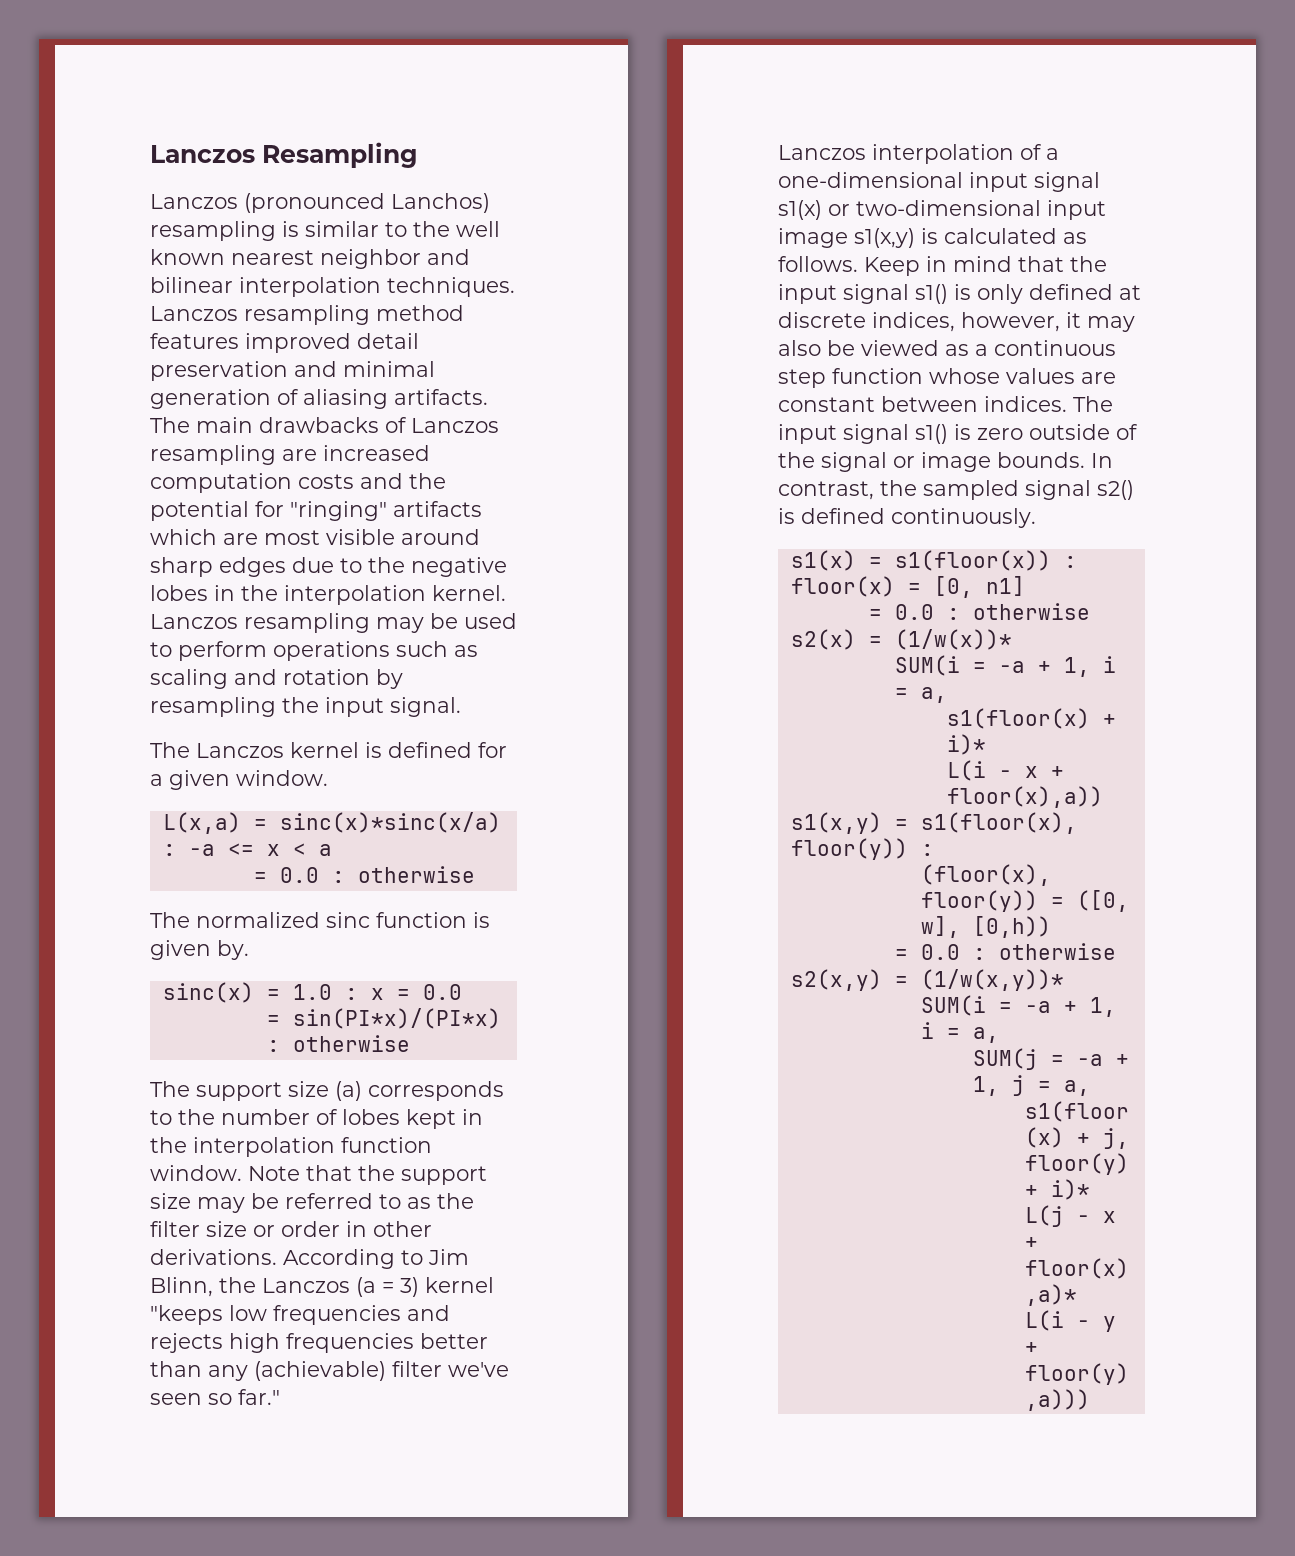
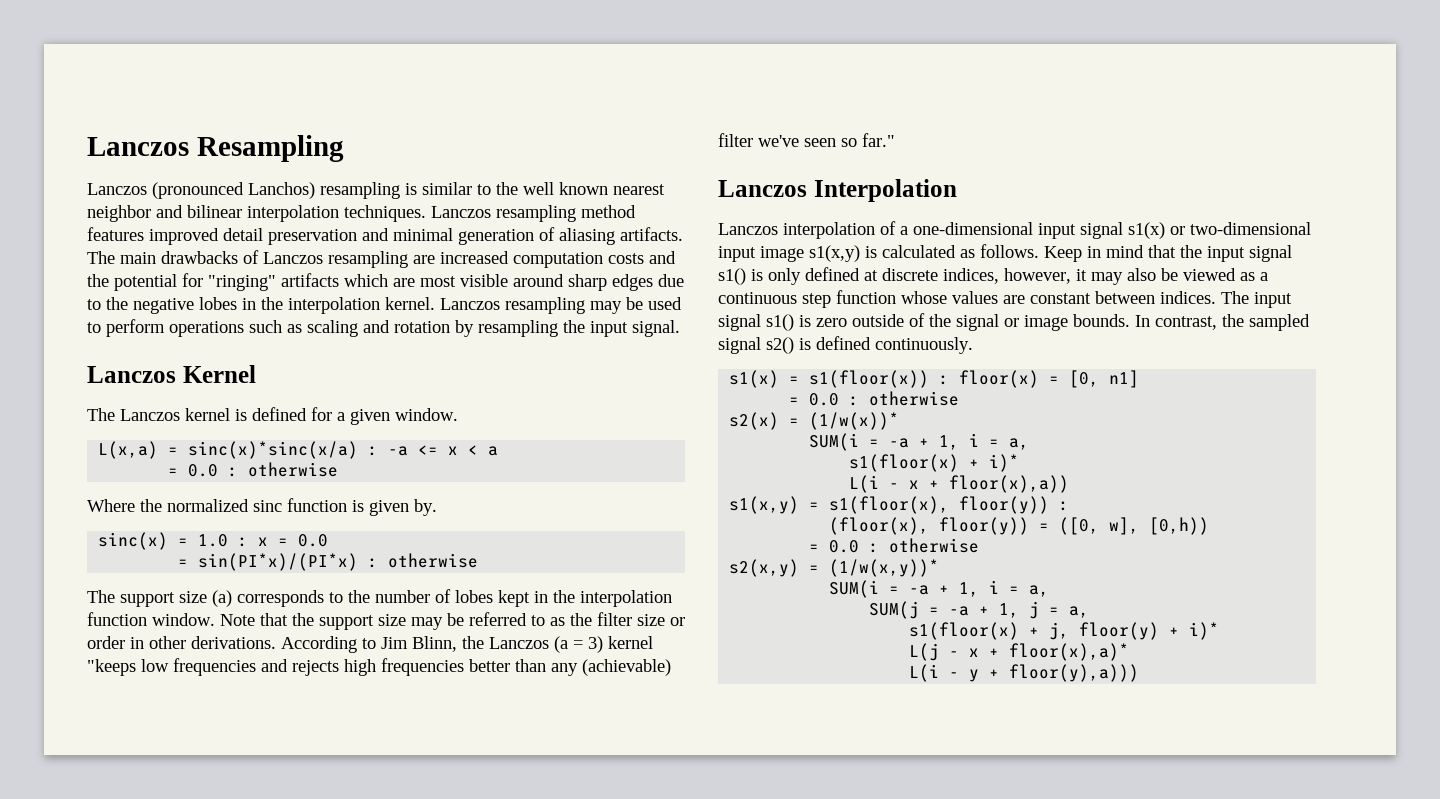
+ Lanczos Kernel
- The normalized sinc function is given by.
+ Where the normalized sinc function is given by.
+ Lanczos Interpolation

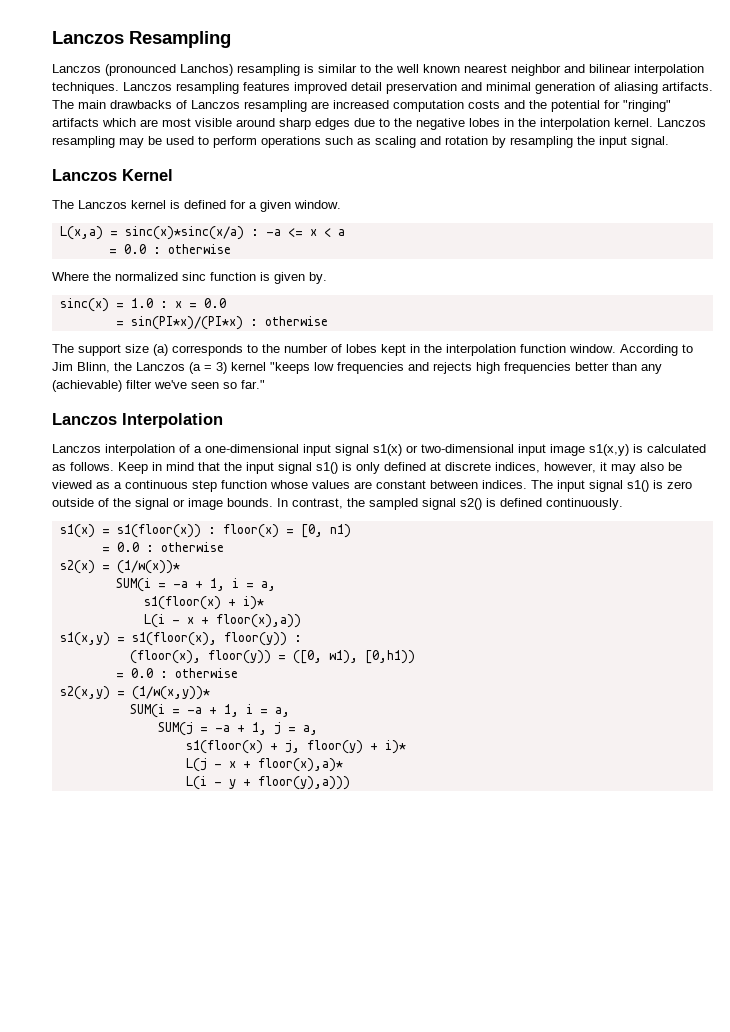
- Lanczos resampling method features improved detail preservation and minimal generation of aliasing artifacts.
+ Lanczos resampling features improved detail preservation and minimal generation of aliasing artifacts.
- Note that the support size may be referred to as the filter size or order in other derivations.
- s1(x) = s1(floor(x)) : floor(x) = [0, n1]
+ s1(x) = s1(floor(x)) : floor(x) = [0, n1)
- (floor(x), floor(y)) = ([0, w], [0,h))
+ (floor(x), floor(y)) = ([0, w1), [0,h1))

